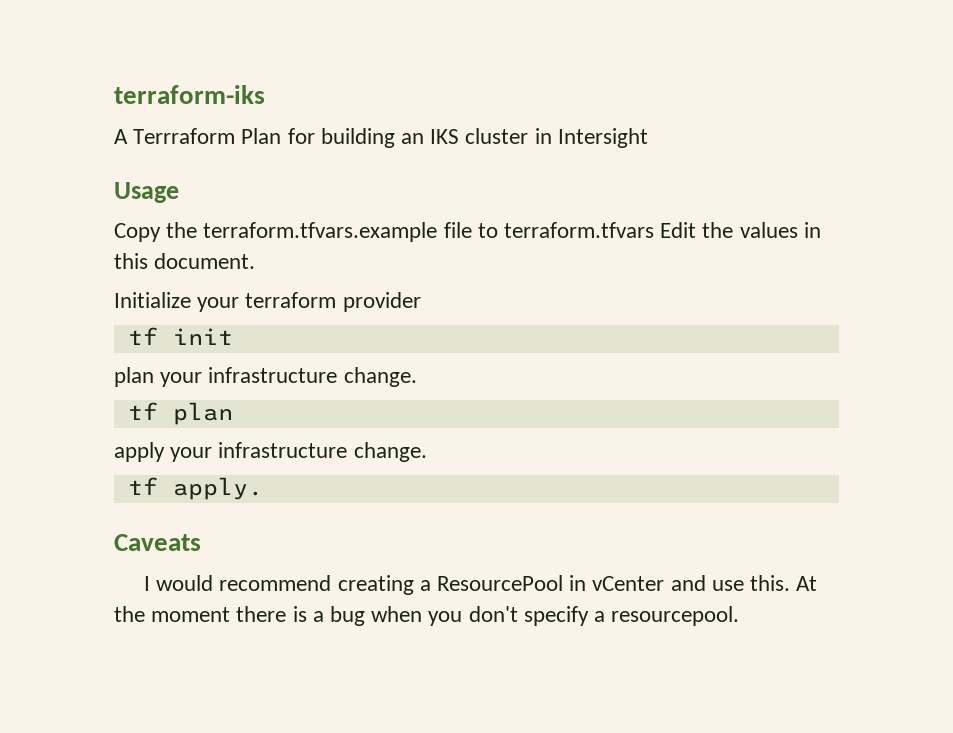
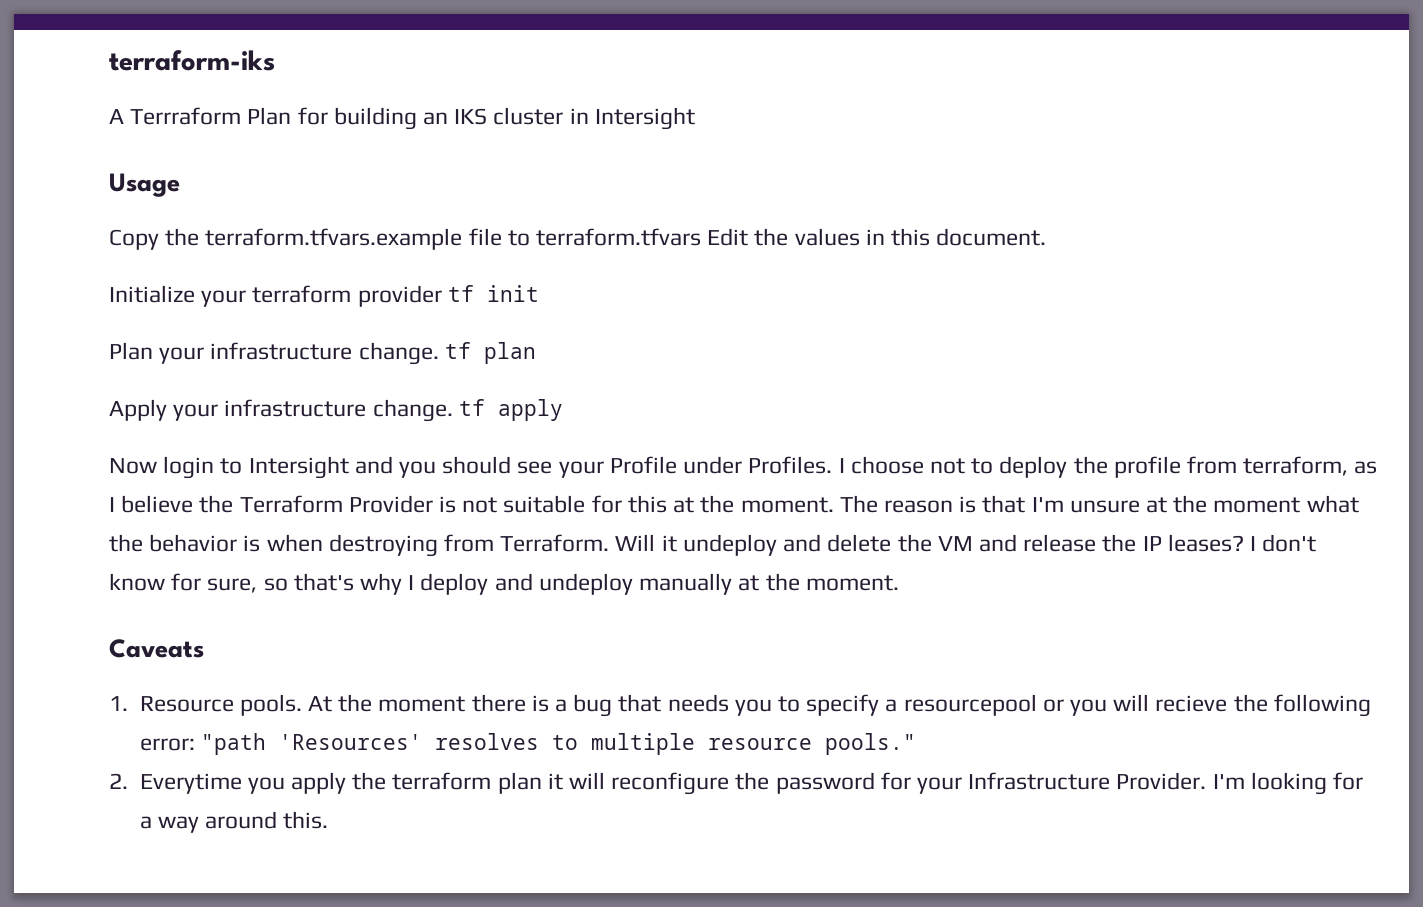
- Initialize your terraform provider
- tf init
+ Initialize your terraform provider tf init
- plan your infrastructure change.
- tf plan
+ Plan your infrastructure change. tf plan
- apply your infrastructure change.
- tf apply.
+ Apply your infrastructure change. tf apply
+ Now login to Intersight and you should see your Profile under Profiles. I choose not to deploy the profile from terraform, as I believe the Terraform Provider is not suitable for this at the moment. The reason is that I'm unsure at the moment what the behavior is when destroying from Terraform. Will it undeploy and delete the VM and release the IP leases? I don't know for sure, so that's why I deploy and undeploy manually at the moment.
  Caveats
- I would recommend creating a ResourcePool in vCenter and use this.
+ 1. Resource pools.
- At the moment there is a bug when you don't specify a resourcepool.
+ At the moment there is a bug that needs you to specify a resourcepool or you will recieve the following error: "path 'Resources' resolves to multiple resource pools."
+ 2. Everytime you apply the terraform plan it will reconfigure the password for your Infrastructure Provider. I'm looking for a way around this.

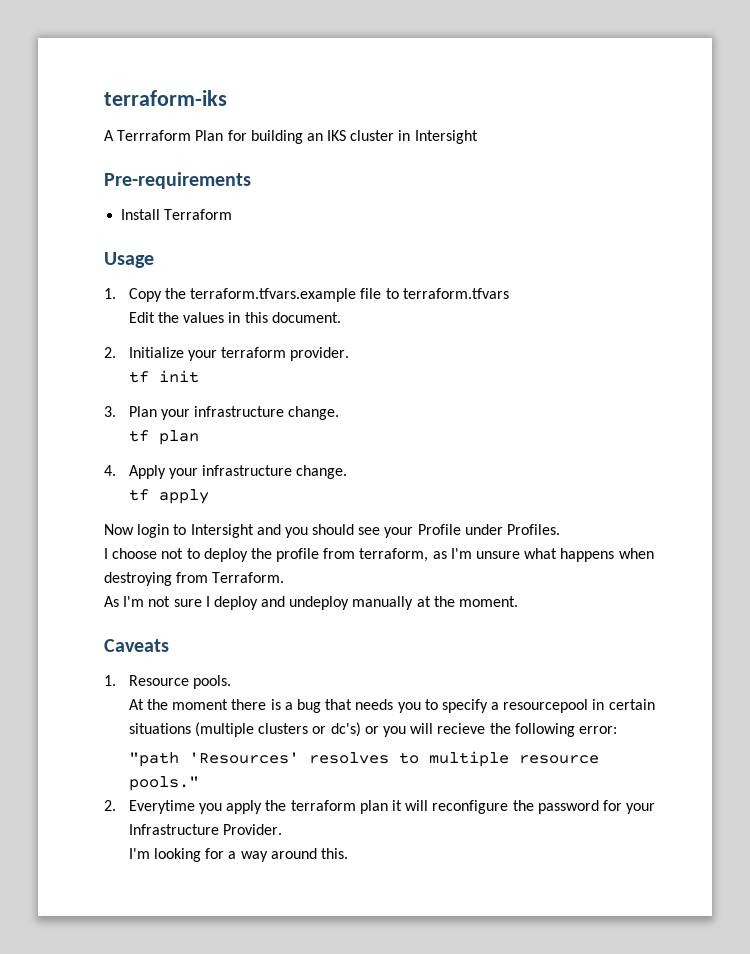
+ Pre-requirements
+ Install Terraform
- Copy the terraform.tfvars.example file to terraform.tfvars Edit the values in this document.
+ 1. Copy the terraform.tfvars.example file to terraform.tfvars
+ Edit the values in this document.
- Initialize your terraform provider tf init
+ 2. Initialize your terraform provider.
+ tf init
- Plan your infrastructure change. tf plan
+ 3. Plan your infrastructure change.
+ tf plan
- Apply your infrastructure change. tf apply
+ 4. Apply your infrastructure change.
+ tf apply
- Now login to Intersight and you should see your Profile under Profiles. I choose not to deploy the profile from terraform, as I believe the Terraform Provider is not suitable for this at the moment. The reason is that I'm unsure at the moment what the behavior is when destroying from Terraform. Will it undeploy and delete the VM and release the IP leases? I don't know for sure, so that's why I deploy and undeploy manually at the moment.
+ Now login to Intersight and you should see your Profile under Profiles.
+ I choose not to deploy the profile from terraform, as I'm unsure what happens when destroying from Terraform.
+ As I'm not sure I deploy and undeploy manually at the moment.
- 1. Resource pools. At the moment there is a bug that needs you to specify a resourcepool or you will recieve the following error: "path 'Resources' resolves to multiple resource pools."
+ 1. Resource pools.
+ At the moment there is a bug that needs you to specify a resourcepool in certain situations (multiple clusters or dc's) or you will recieve the following error:
+ "path 'Resources' resolves to multiple resource pools."
- 2. Everytime you apply the terraform plan it will reconfigure the password for your Infrastructure Provider. I'm looking for a way around this.
+ 2. Everytime you apply the terraform plan it will reconfigure the password for your Infrastructure Provider.
+ I'm looking for a way around this.

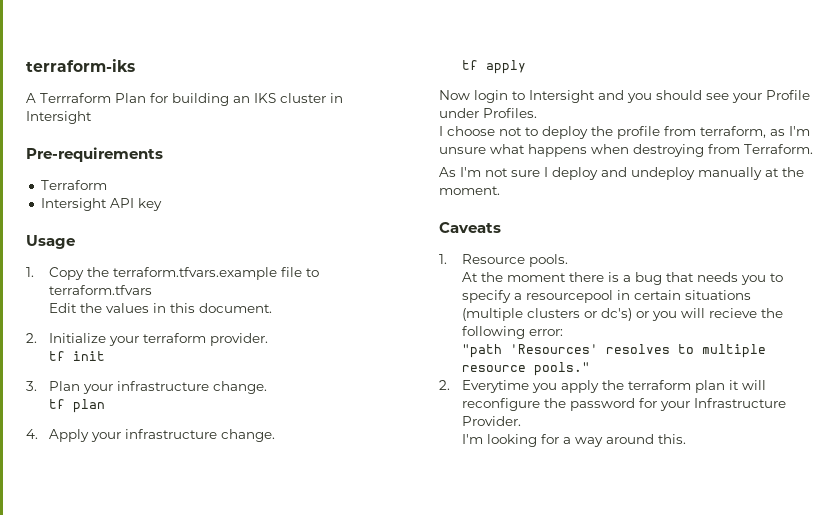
- Install Terraform
+ Terraform
+ Intersight API key

